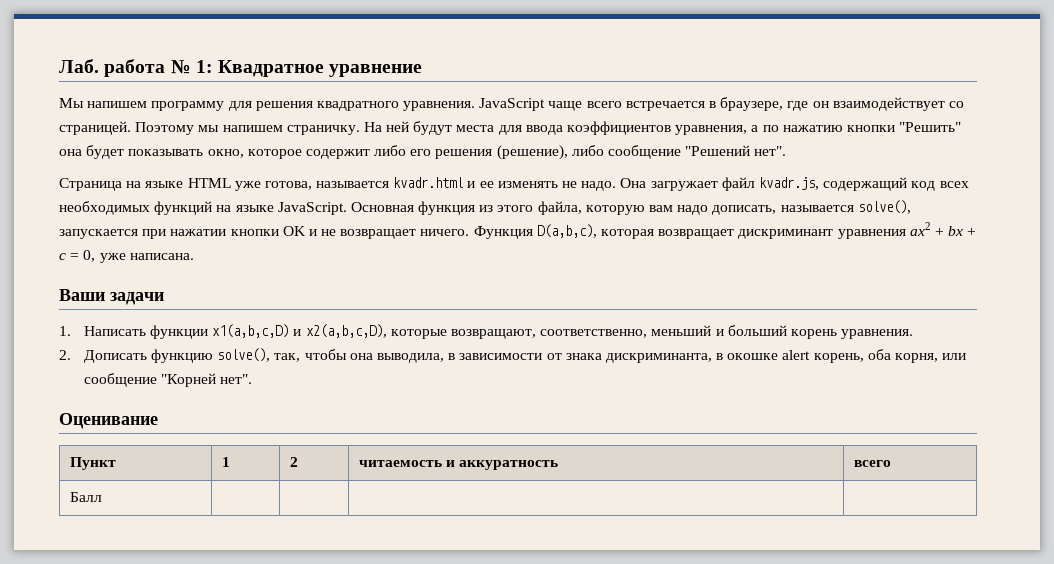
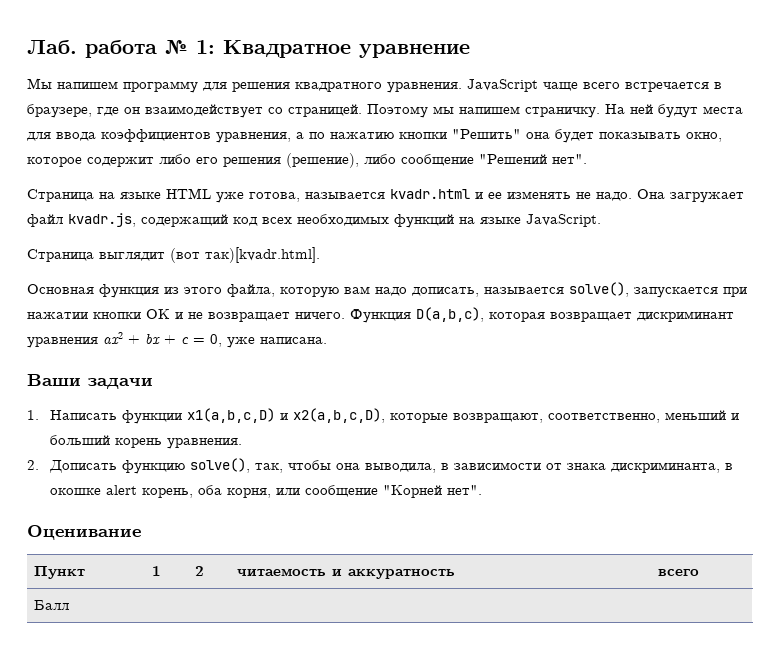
- Она загружает файл kvadr.js, содержащий код всех необходимых функций на языке JavaScript. Основная функция из этого файла, которую вам надо дописать, называется solve(), запускается при нажатии кнопки OK и не возвращает ничего.
+ Она загружает файл kvadr.js, содержащий код всех необходимых функций на языке JavaScript.
+ Страница выглядит (вот так)[kvadr.html].
+ Основная функция из этого файла, которую вам надо дописать, называется solve(), запускается при нажатии кнопки OK и не возвращает ничего.

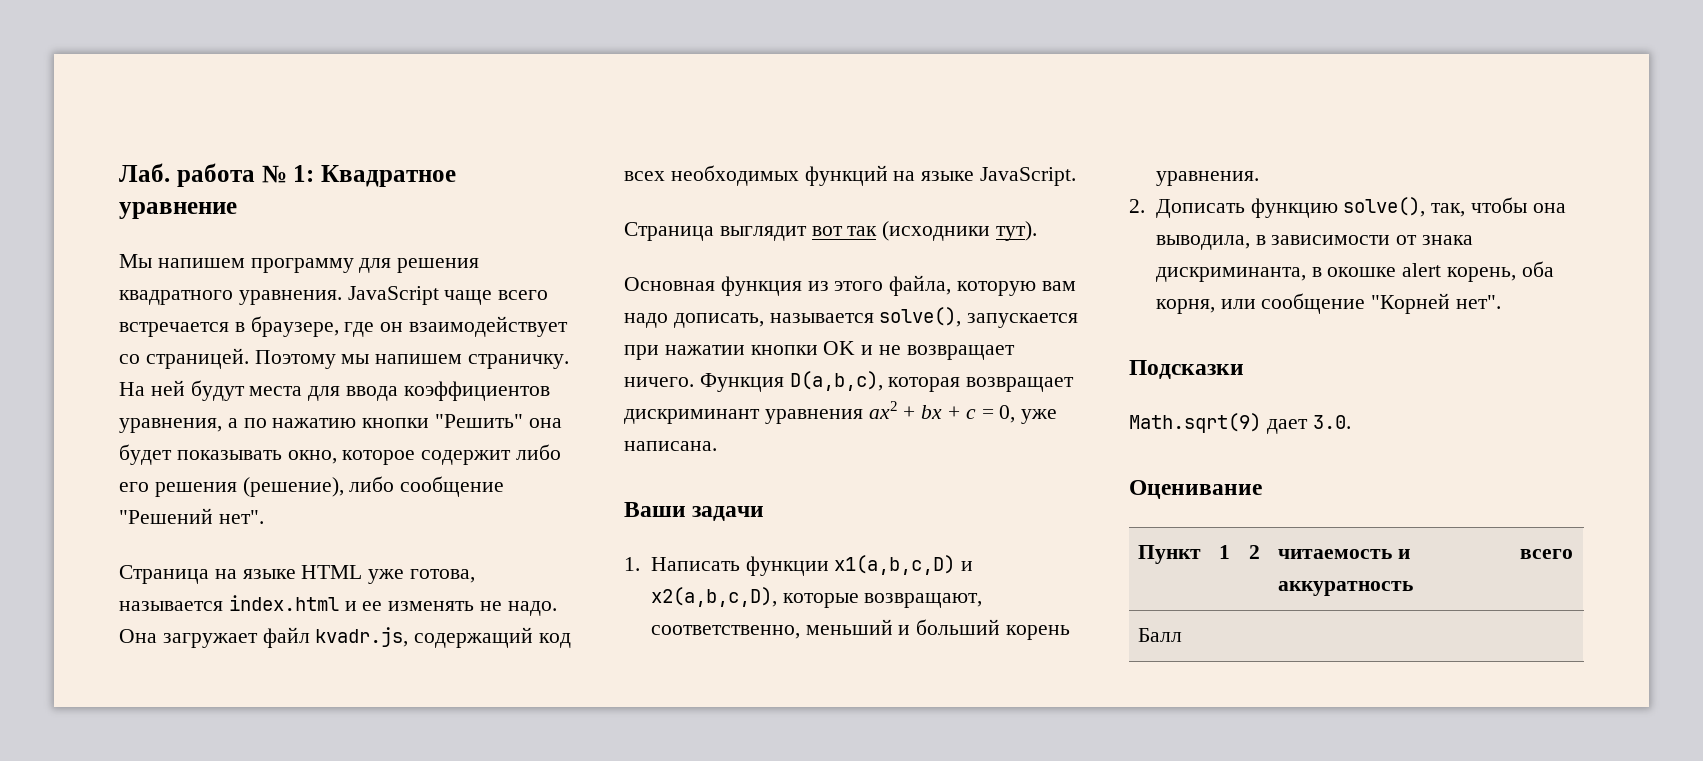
- Страница на языке HTML уже готова, называется kvadr.html и ее изменять не надо.
+ Страница на языке HTML уже готова, называется index.html и ее изменять не надо.
- Страница выглядит (вот так)[kvadr.html].
+ Страница выглядит вот так (исходники тут).
+ Подсказки
+ Math.sqrt(9) дает 3.0.

